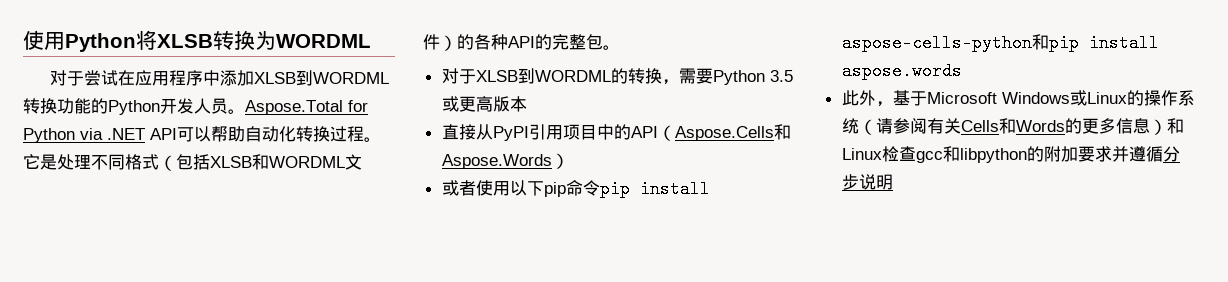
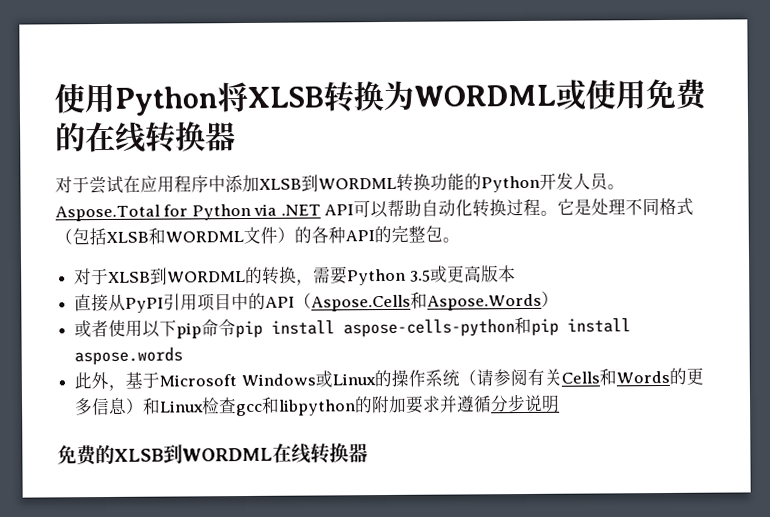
- 使用Python将XLSB转换为WORDML
+ 使用Python将XLSB转换为WORDML或使用免费的在线转换器
+ 免费的XLSB到WORDML在线转换器

